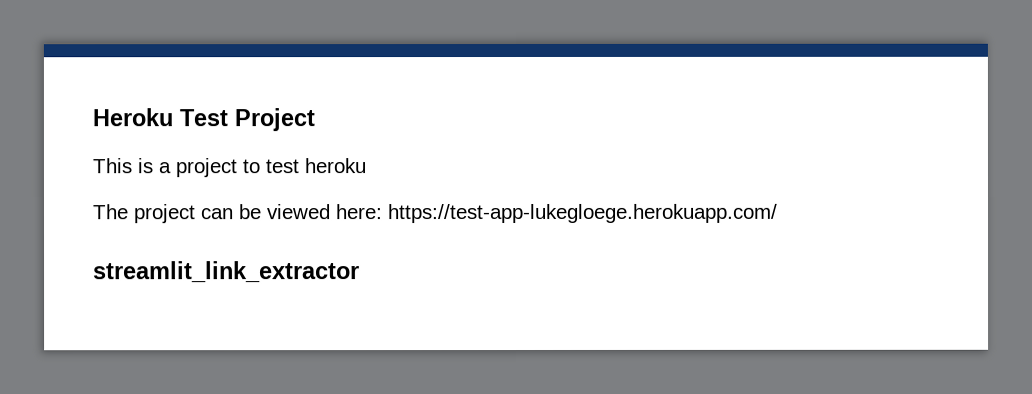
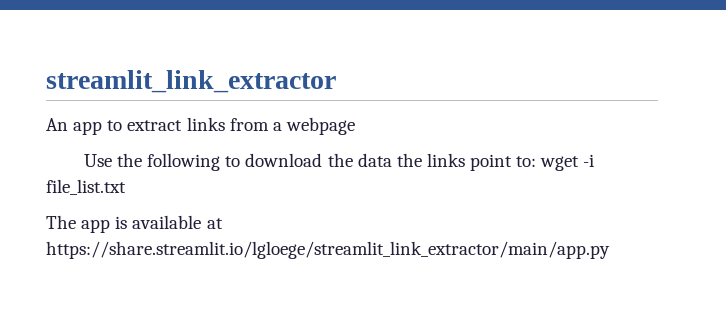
- Heroku Test Project
- This is a project to test heroku
- The project can be viewed here: https://test-app-lukegloege.herokuapp.com/
  streamlit_link_extractor
+ An app to extract links from a webpage
+ Use the following to download the data the links point to: wget -i file_list.txt
+ The app is available at https://share.streamlit.io/lgloege/streamlit_link_extractor/main/app.py

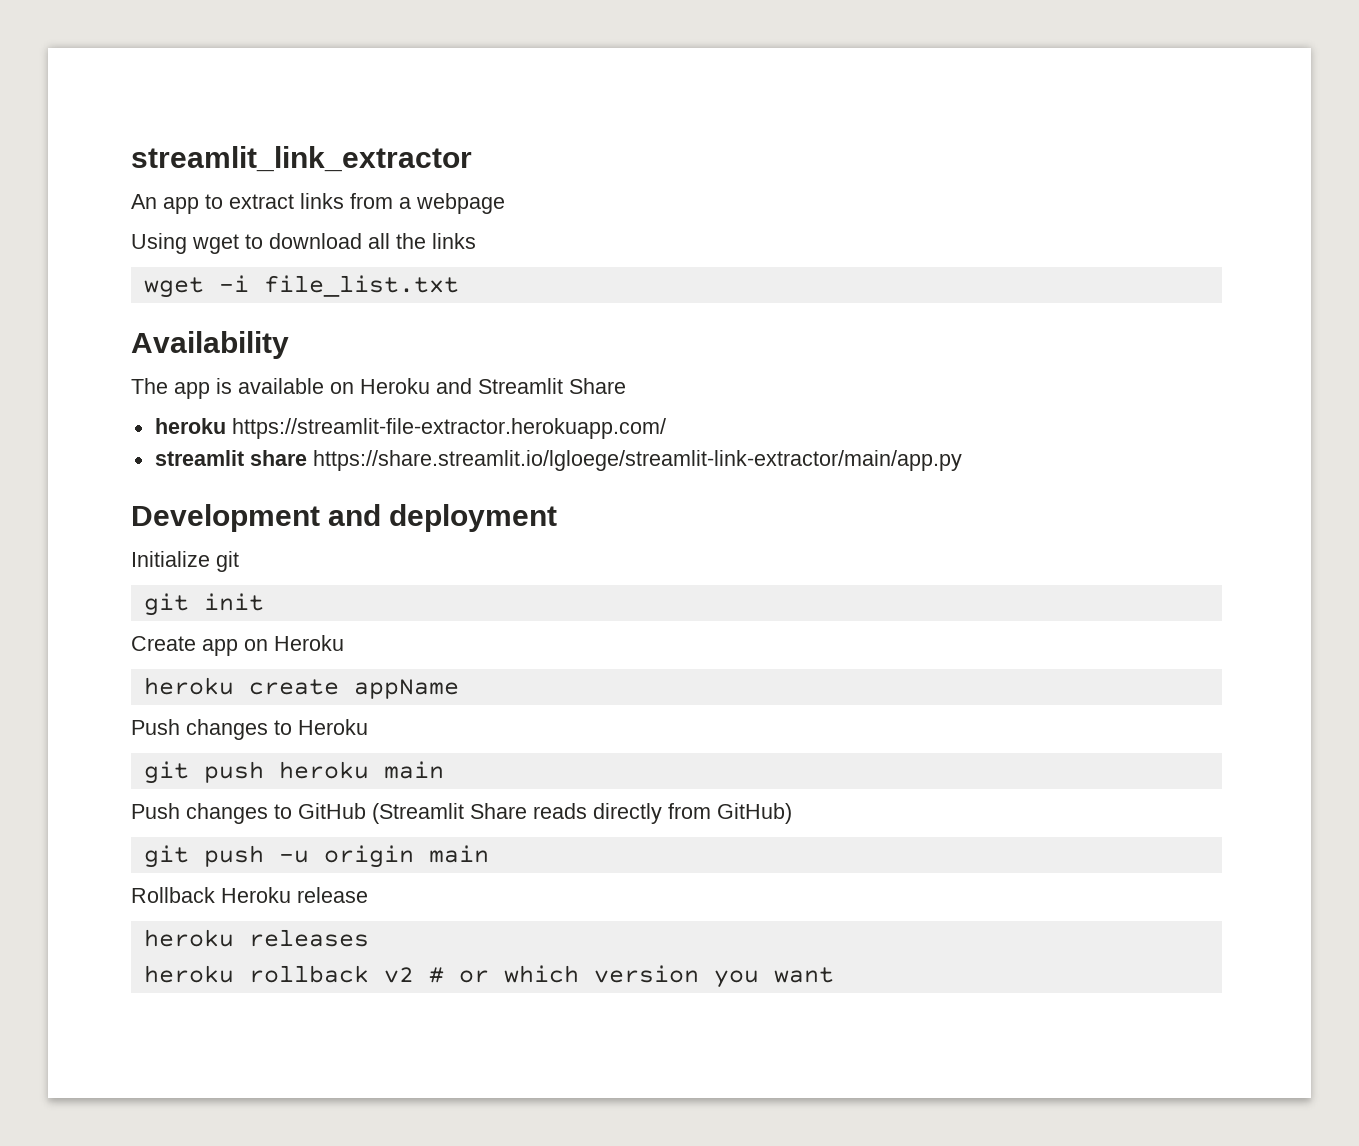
- Use the following to download the data the links point to: wget -i file_list.txt
+ Using wget to download all the links
+ wget -i file_list.txt
+ Availability
- The app is available at https://share.streamlit.io/lgloege/streamlit_link_extractor/main/app.py
+ The app is available on Heroku and Streamlit Share
+ heroku https://streamlit-file-extractor.herokuapp.com/
+ streamlit share https://share.streamlit.io/lgloege/streamlit-link-extractor/main/app.py
+ Development and deployment
+ Initialize git
+ git init
+ Create app on Heroku
+ heroku create appName
+ Push changes to Heroku
+ git push heroku main
+ Push changes to GitHub (Streamlit Share reads directly from GitHub)
+ git push -u origin main
+ Rollback Heroku release
+ heroku releases
+ heroku rollback v2 # or which version you want

